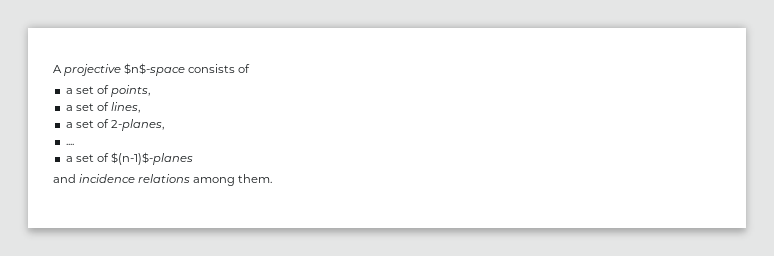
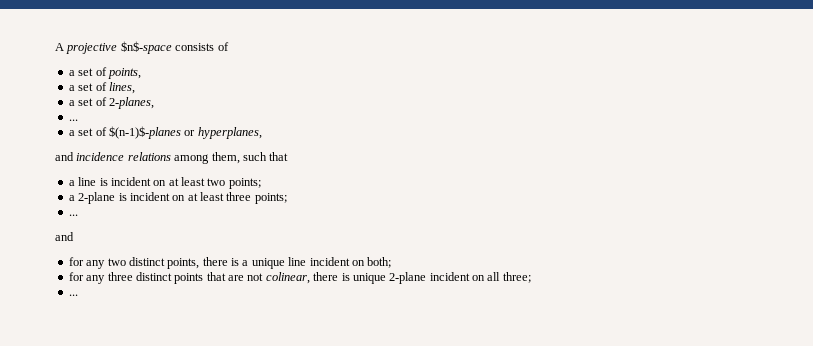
  a set of 2-planes,
- ....
+ ...
- a set of $(n-1)$-planes
+ a set of $(n-1)$-planes or hyperplanes,
- and incidence relations among them.
+ and incidence relations among them, such that
+ a line is incident on at least two points;
+ a 2-plane is incident on at least three points;
+ ...
+ and
+ for any two distinct points, there is a unique line incident on both;
+ for any three distinct points that are not colinear, there is unique 2-plane incident on all three;
+ ...

